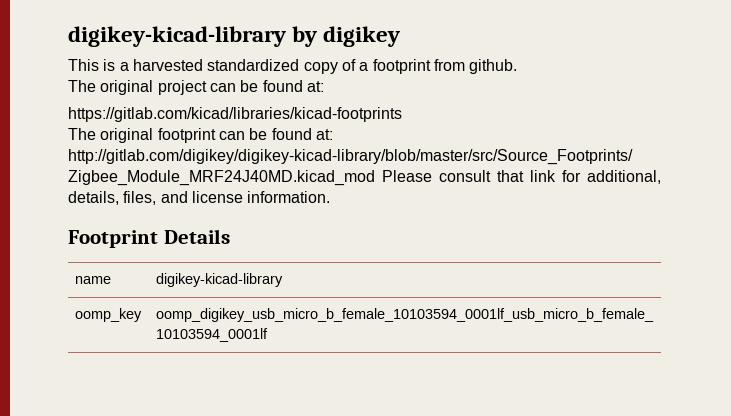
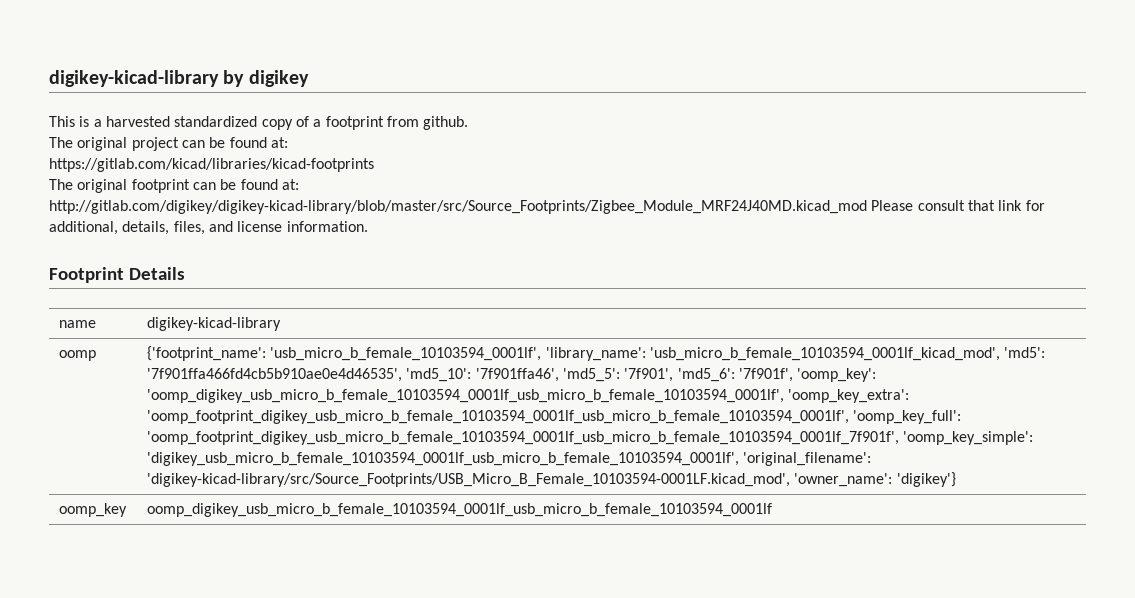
+ oomp | {'footprint_name': 'usb_micro_b_female_10103594_0001lf', 'library_name': 'usb_micro_b_female_10103594_0001lf_kicad_mod', 'md5': '7f901ffa466fd4cb5b910ae0e4d46535', 'md5_10': '7f901ffa46', 'md5_5': '7f901', 'md5_6': '7f901f', 'oomp_key': 'oomp_digikey_usb_micro_b_female_10103594_0001lf_usb_micro_b_female_10103594_0001lf', 'oomp_key_extra': 'oomp_footprint_digikey_usb_micro_b_female_10103594_0001lf_usb_micro_b_female_10103594_0001lf', 'oomp_key_full': 'oomp_footprint_digikey_usb_micro_b_female_10103594_0001lf_usb_micro_b_female_10103594_0001lf_7f901f', 'oomp_key_simple': 'digikey_usb_micro_b_female_10103594_0001lf_usb_micro_b_female_10103594_0001lf', 'original_filename': 'digikey-kicad-library/src/Source_Footprints/USB_Micro_B_Female_10103594-0001LF.kicad_mod', 'owner_name': 'digikey'}

